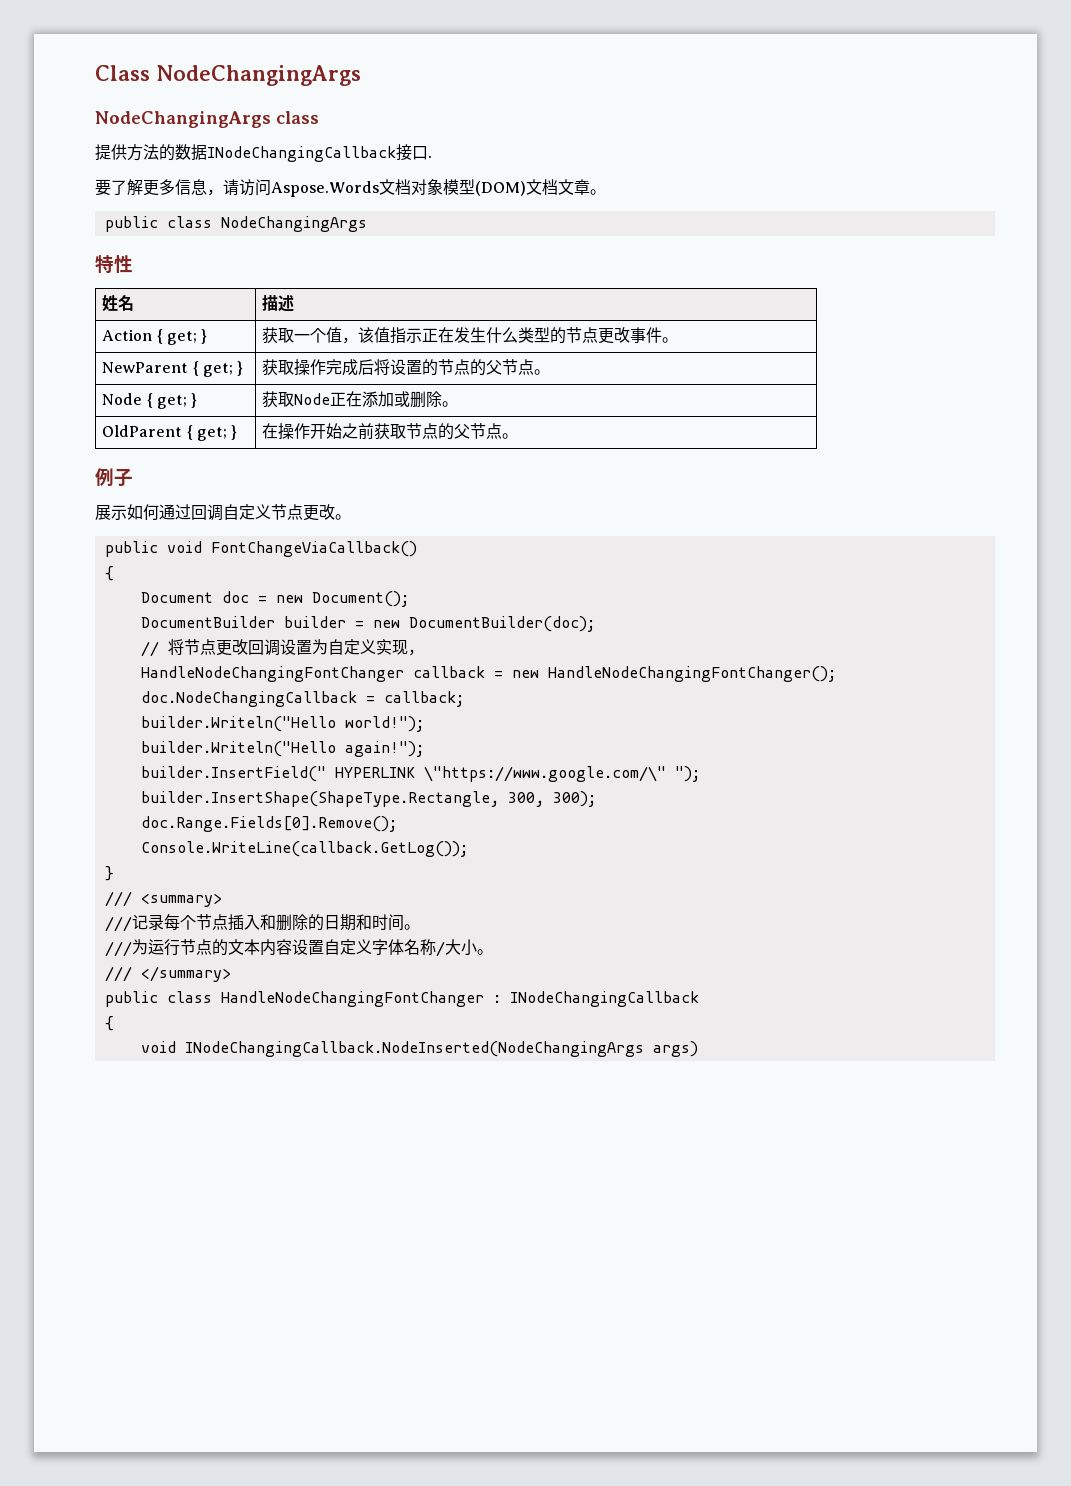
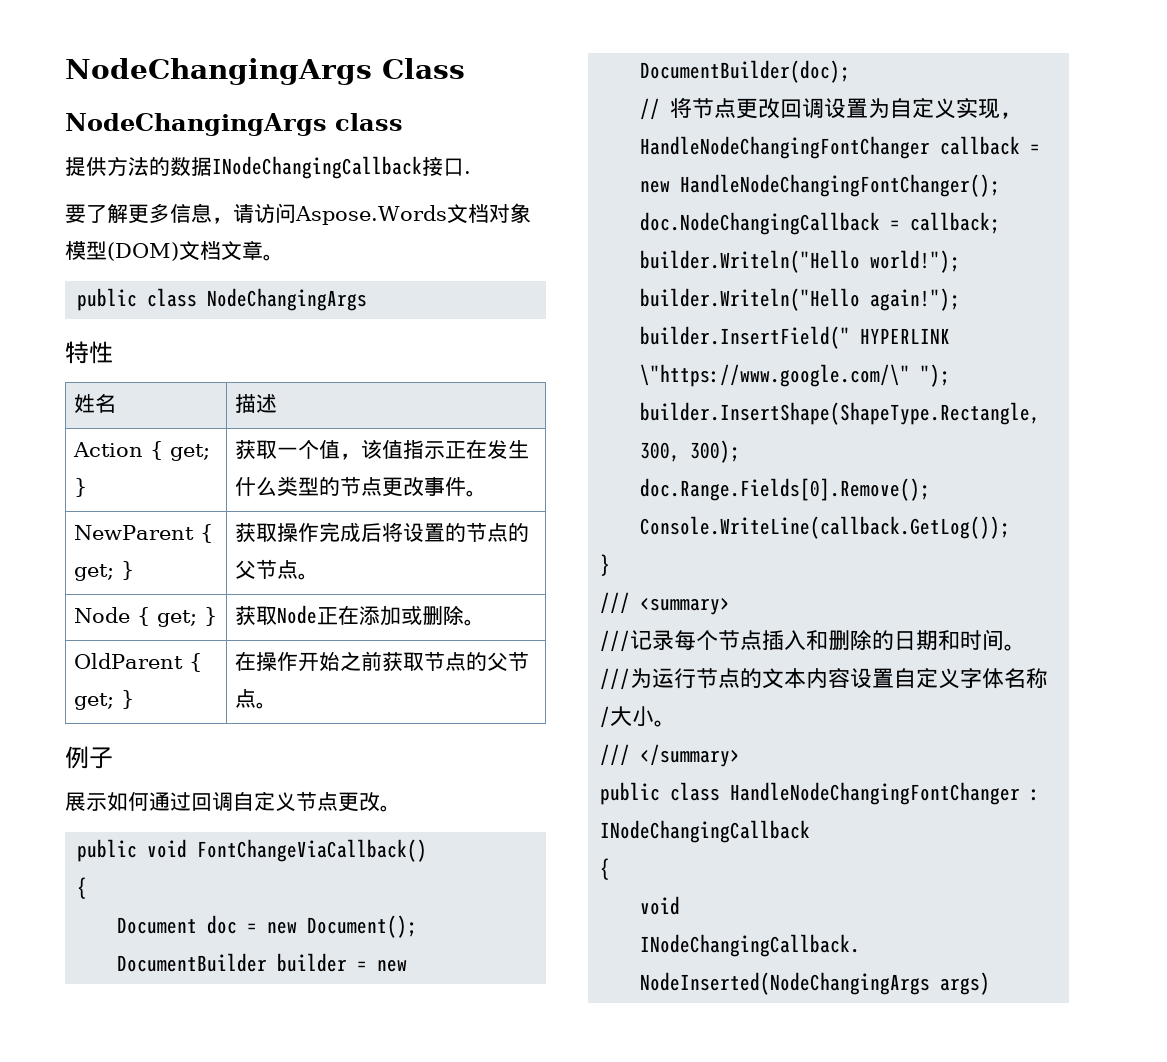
- Class NodeChangingArgs
+ NodeChangingArgs Class

